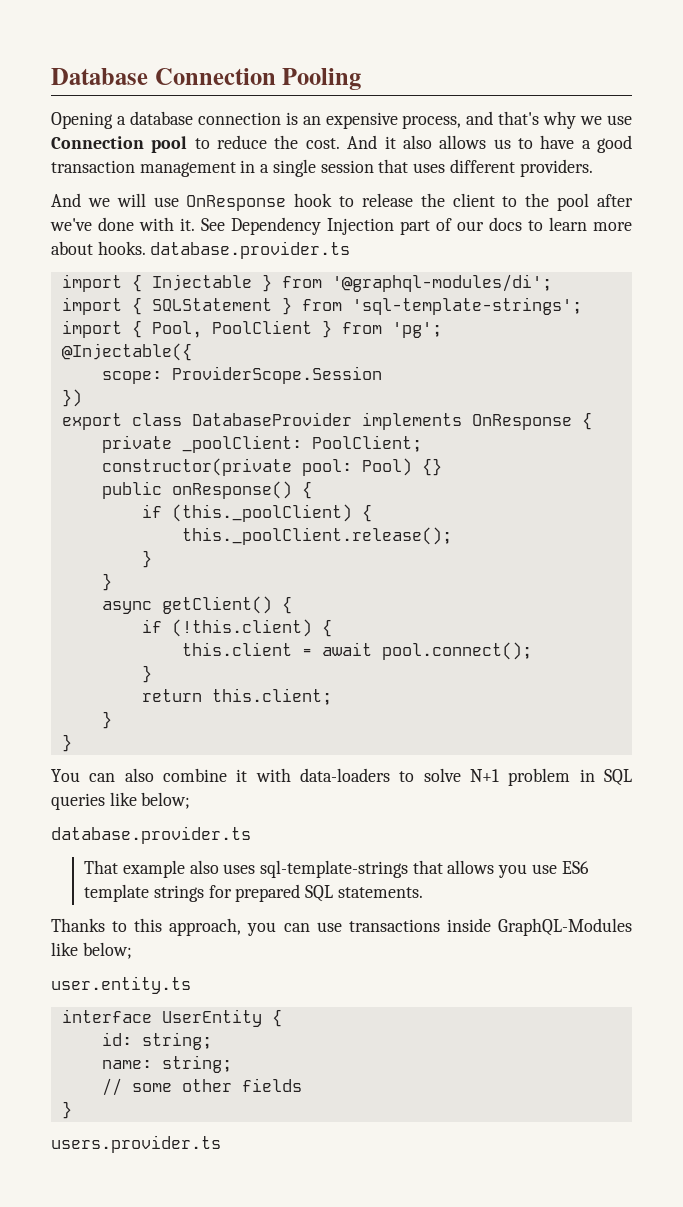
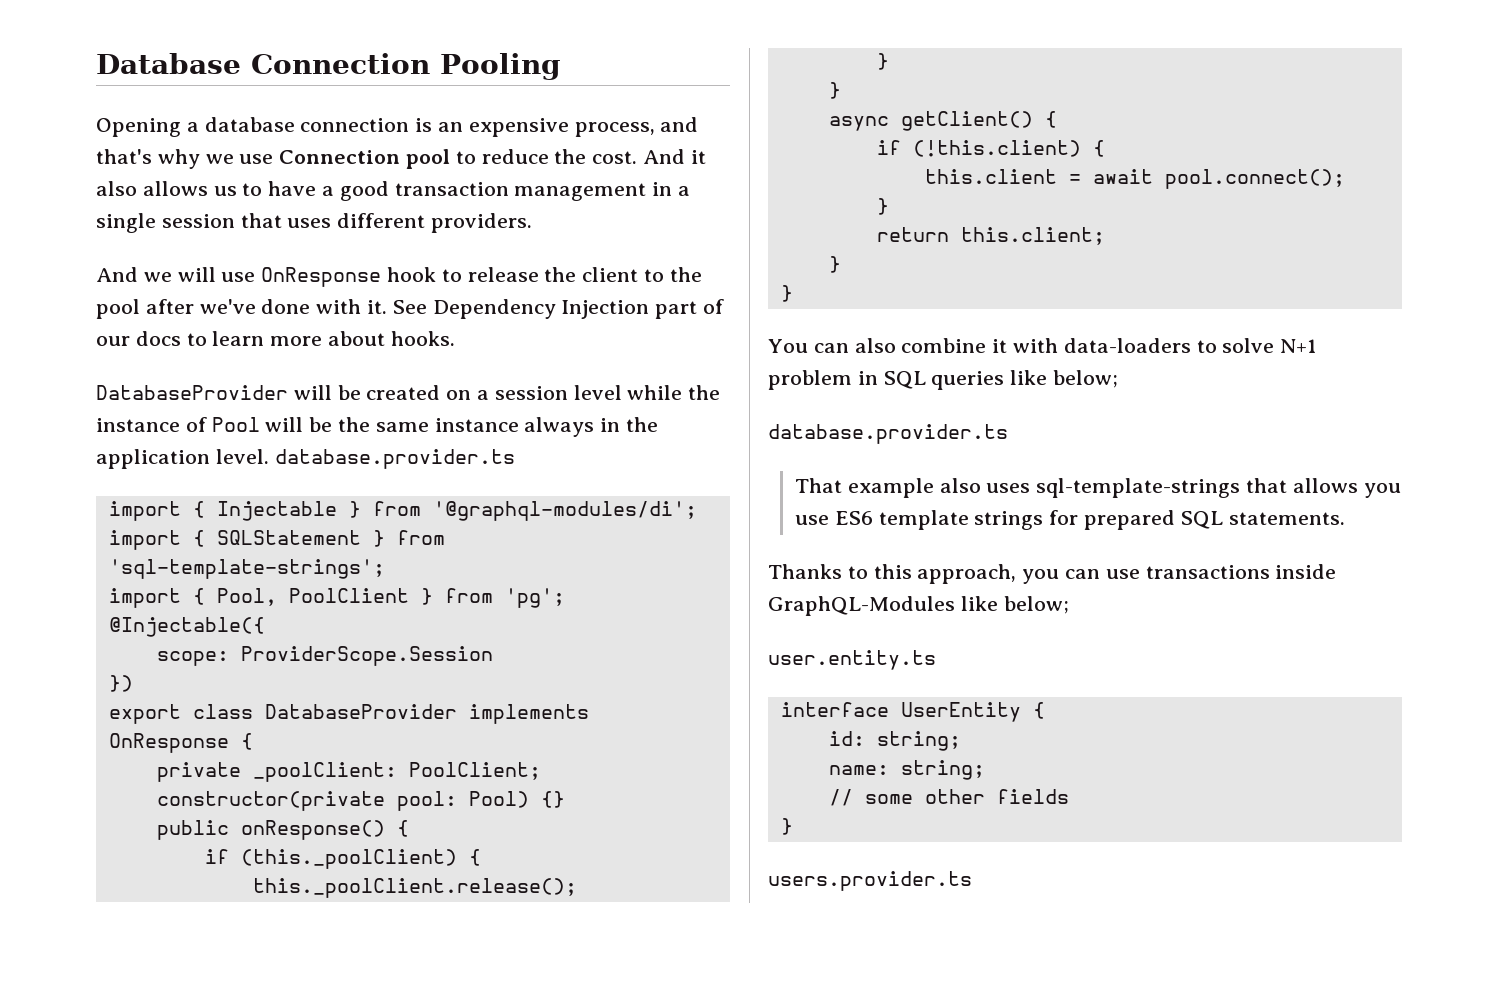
- See Dependency Injection part of our docs to learn more about hooks. database.provider.ts
+ See Dependency Injection part of our docs to learn more about hooks.
+ DatabaseProvider will be created on a session level while the instance of Pool will be the same instance always in the application level. database.provider.ts

